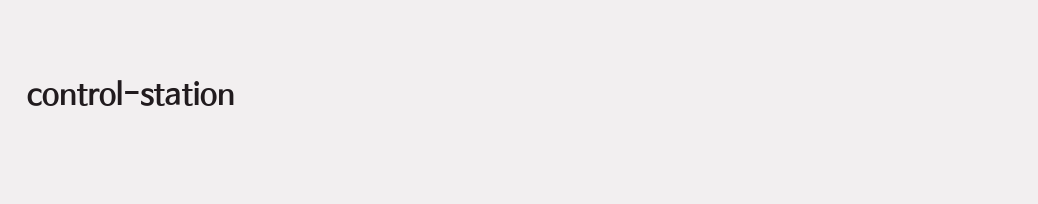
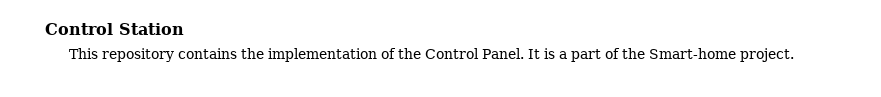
- control-station
+ Control Station
+ This repository contains the implementation of the Control Panel. It is a part of the Smart-home project.

